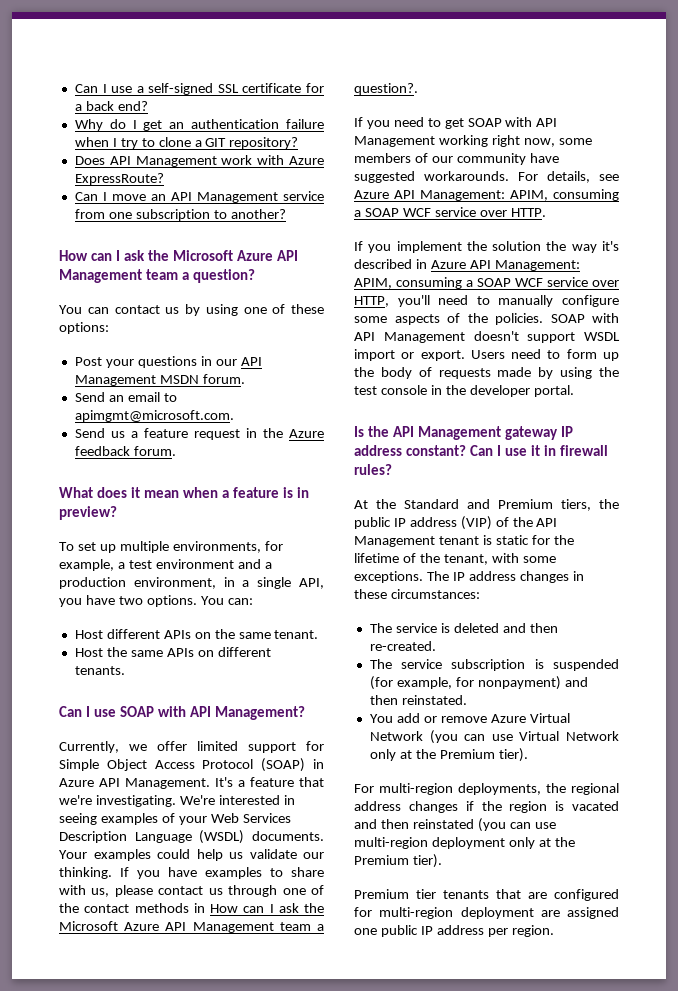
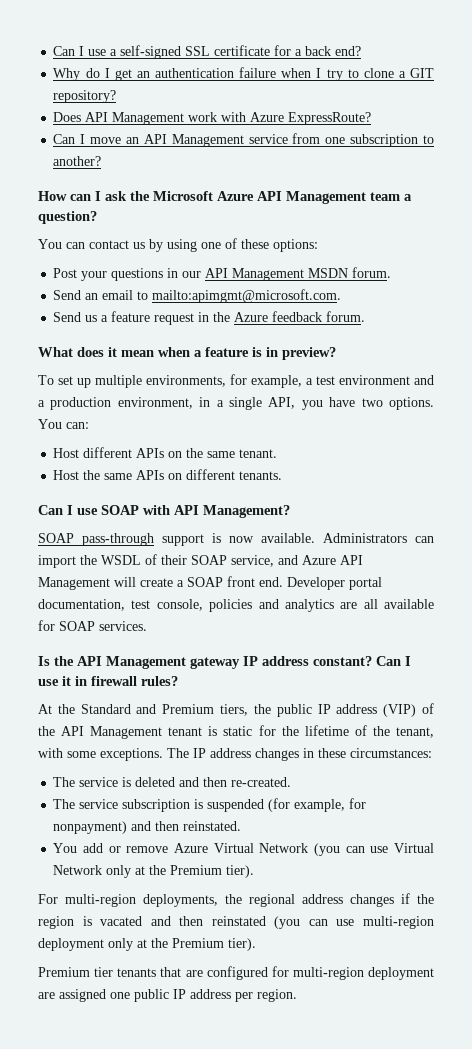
- Send an email to apimgmt@microsoft.com.
+ Send an email to mailto:apimgmt@microsoft.com.
- Currently, we offer limited support for Simple Object Access Protocol (SOAP) in Azure API Management. It's a feature that we're investigating. We're interested in seeing examples of your Web Services Description Language (WSDL) documents. Your examples could help us validate our thinking. If you have examples to share with us, please contact us through one of the contact methods in How can I ask the Microsoft Azure API Management team a question?.
- If you need to get SOAP with API Management working right now, some members of our community have suggested workarounds. For details, see Azure API Management: APIM, consuming a SOAP WCF service over HTTP.
- If you implement the solution the way it's described in Azure API Management: APIM, consuming a SOAP WCF service over HTTP, you'll need to manually configure some aspects of the policies. SOAP with API Management doesn't support WSDL import or export. Users need to form up the body of requests made by using the test console in the developer portal.
+ SOAP pass-through support is now available. Administrators can import the WSDL of their SOAP service, and Azure API Management will create a SOAP front end. Developer portal documentation, test console, policies and analytics are all available for SOAP services.

